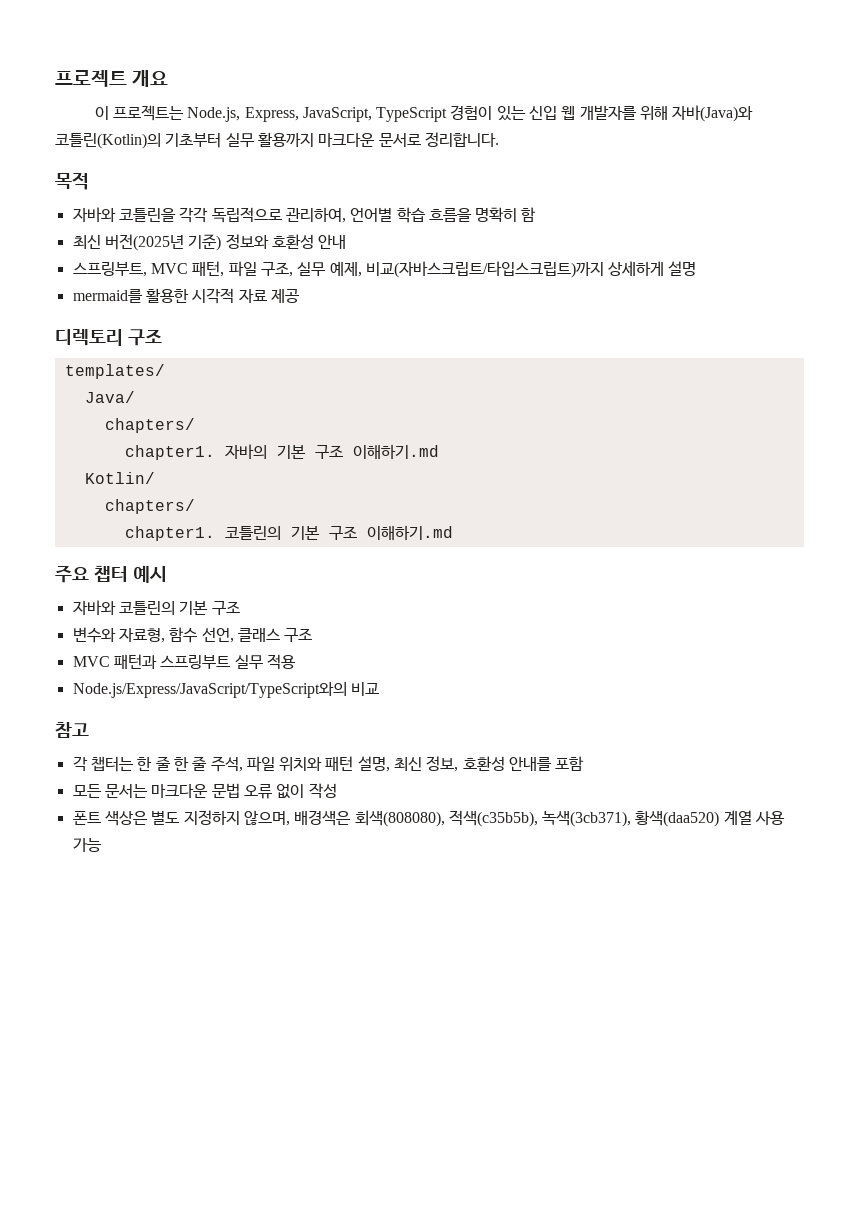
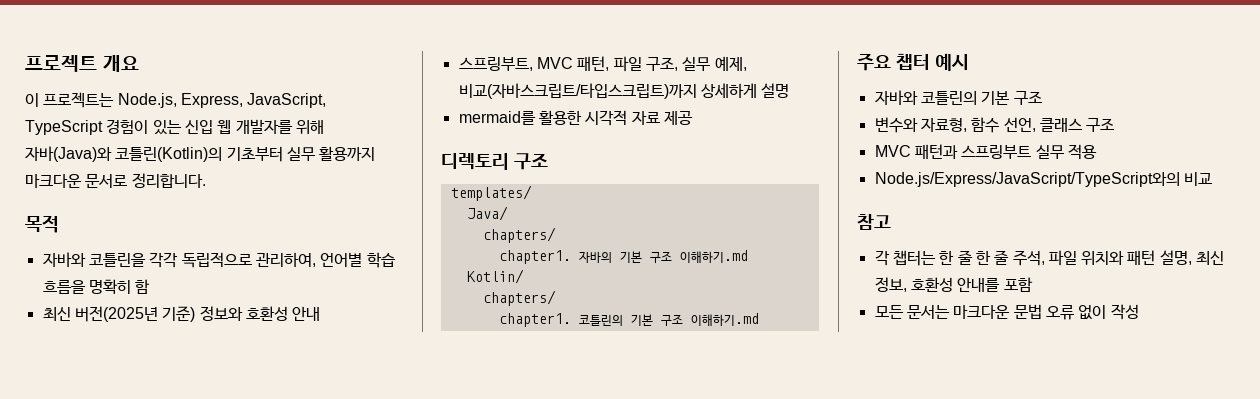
- 폰트 색상은 별도 지정하지 않으며, 배경색은 회색(808080), 적색(c35b5b), 녹색(3cb371), 황색(daa520) 계열 사용 가능

